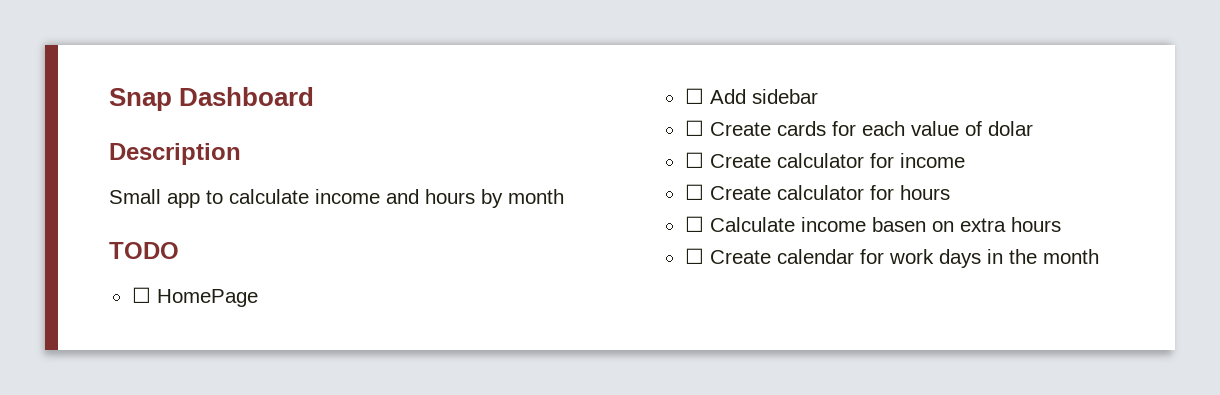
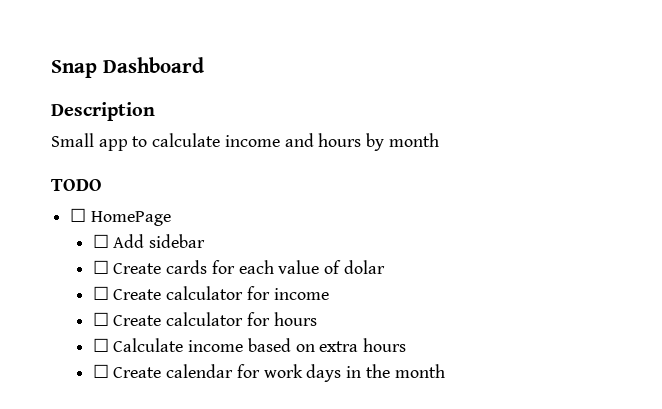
- ☐ Calculate income basen on extra hours
+ ☐ Calculate income based on extra hours

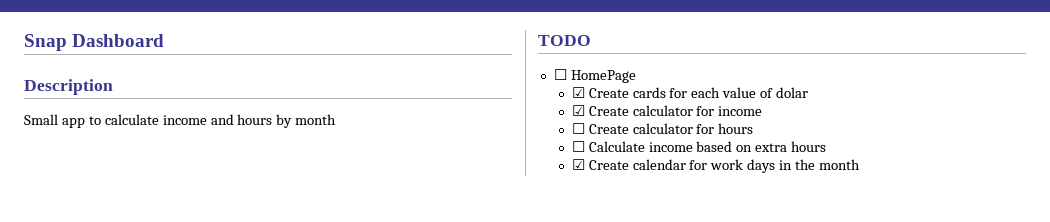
- ☐ Add sidebar
- ☐ Create cards for each value of dolar
+ ☑ Create cards for each value of dolar
- ☐ Create calculator for income
+ ☑ Create calculator for income
- ☐ Create calendar for work days in the month
+ ☑ Create calendar for work days in the month

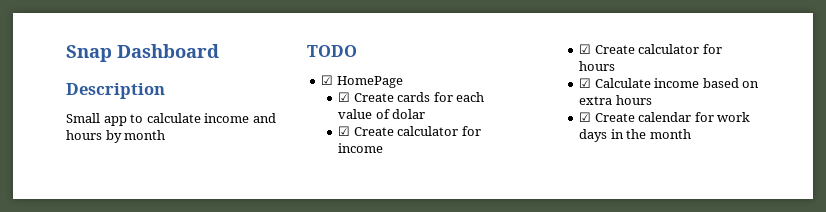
- ☐ HomePage
+ ☑ HomePage
- ☐ Create calculator for hours
+ ☑ Create calculator for hours
- ☐ Calculate income based on extra hours
+ ☑ Calculate income based on extra hours

